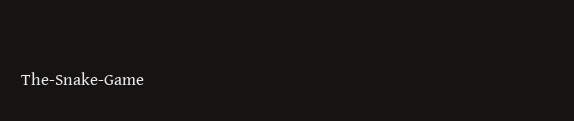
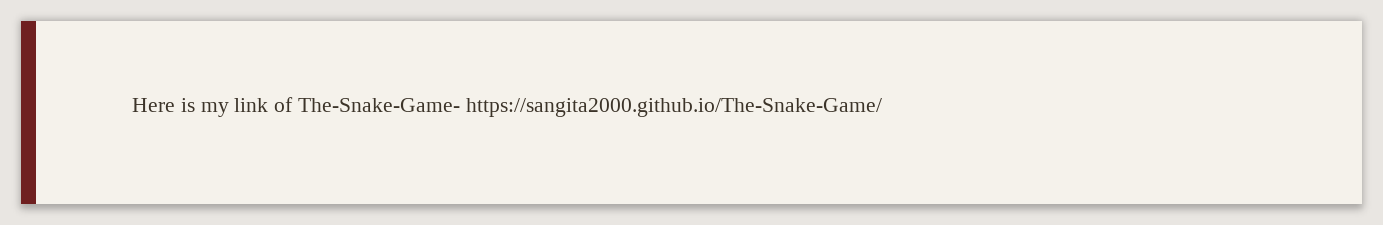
- The-Snake-Game
+ Here is my link of The-Snake-Game- https://sangita2000.github.io/The-Snake-Game/

